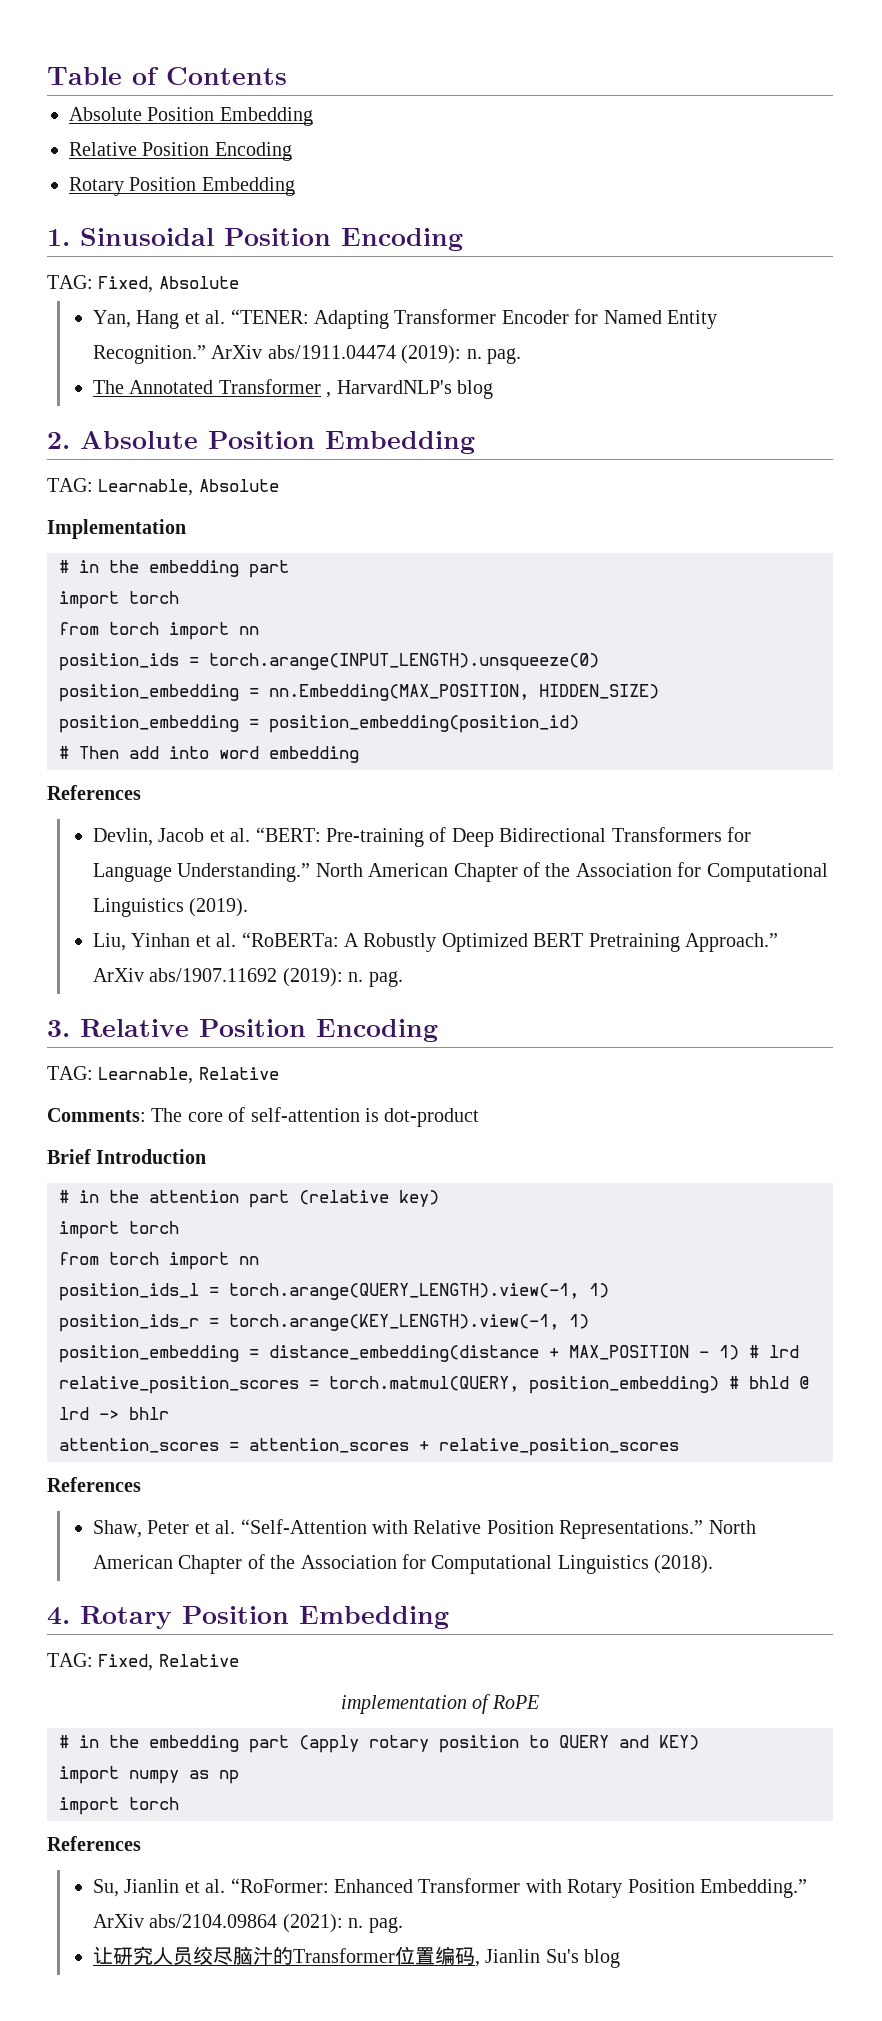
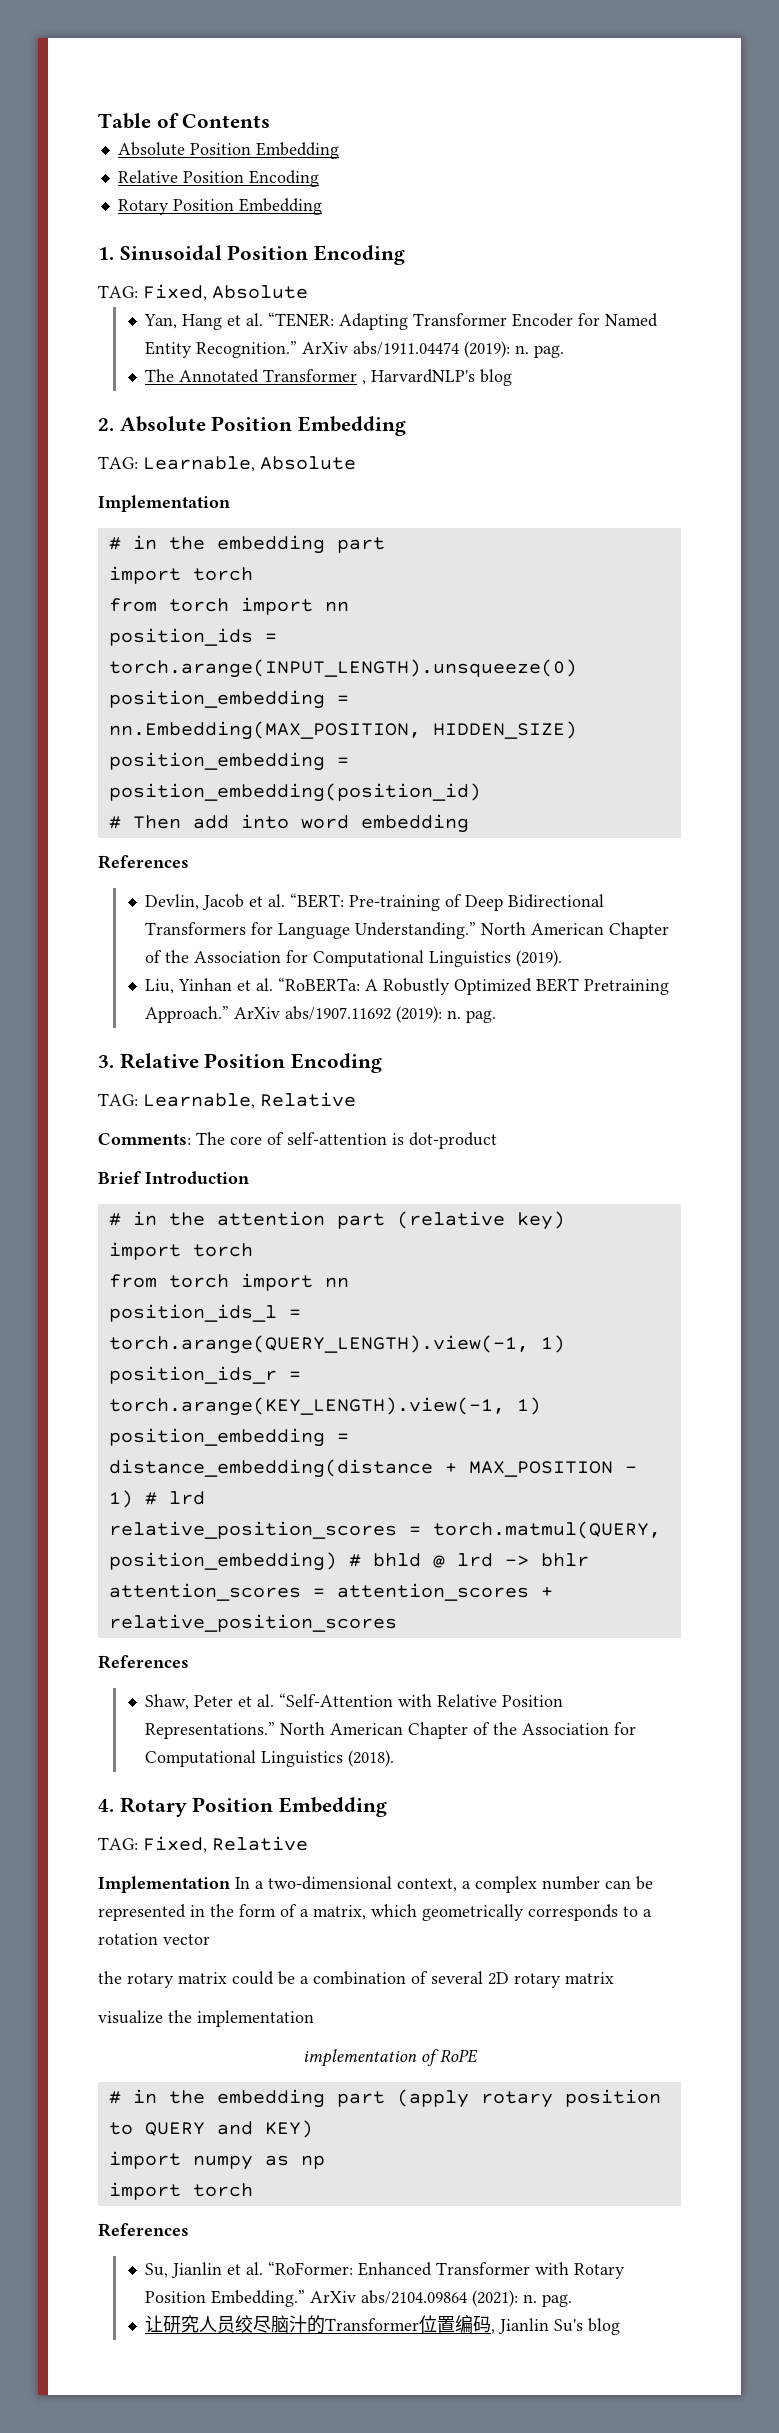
+ Implementation In a two-dimensional context, a complex number can be represented in the form of a matrix, which geometrically corresponds to a rotation vector
+ the rotary matrix could be a combination of several 2D rotary matrix
+ visualize the implementation

